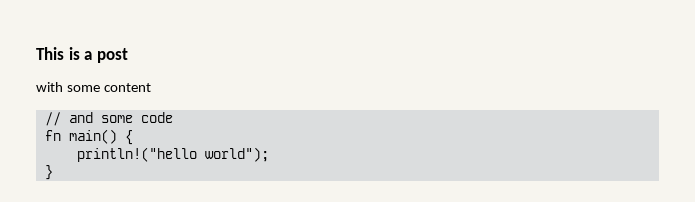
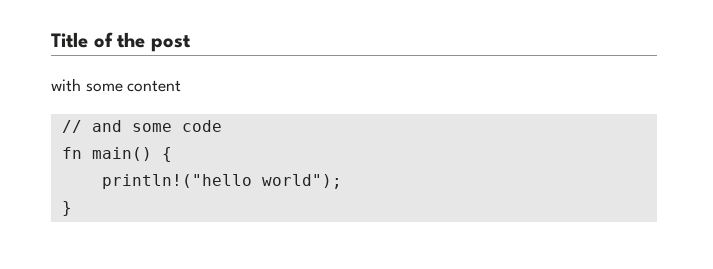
- This is a post
+ Title of the post

